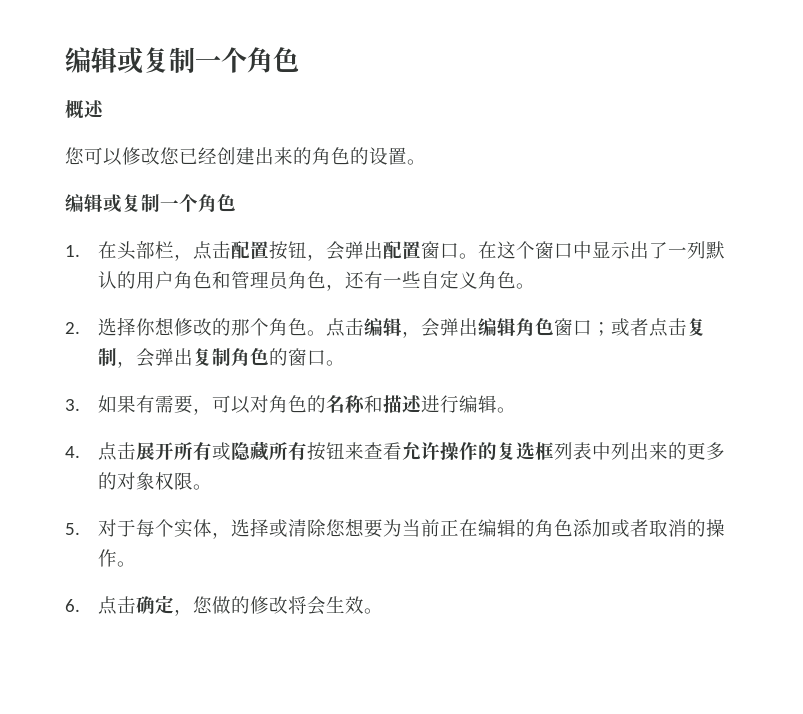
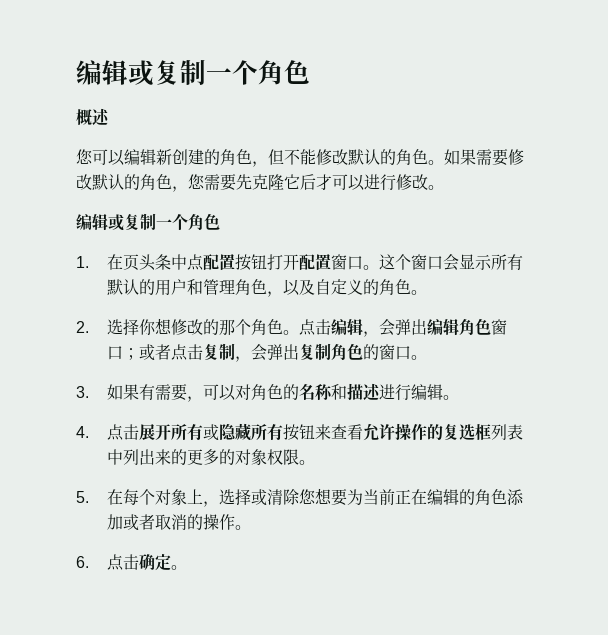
- 您可以修改您已经创建出来的角色的设置。
+ 您可以编辑新创建的角色，但不能修改默认的角色。如果需要修改默认的角色，您需要先克隆它后才可以进行修改。
- 1.在头部栏，点击配置按钮，会弹出配置窗口。
+ 1.在页头条中点配置按钮打开配置窗口。
- 在这个窗口中显示出了一列默认的用户角色和管理员角色，还有一些自定义角色。
+ 这个窗口会显示所有默认的用户和管理角色，以及自定义的角色。
- 5.对于每个实体，选择或清除您想要为当前正在编辑的角色添加或者取消的操作。
+ 5.在每个对象上，选择或清除您想要为当前正在编辑的角色添加或者取消的操作。
- 6.点击确定，您做的修改将会生效。
+ 6.点击确定。

